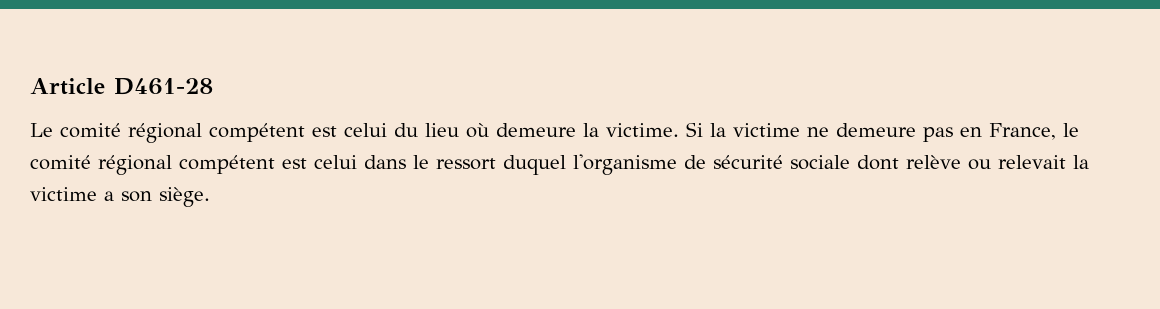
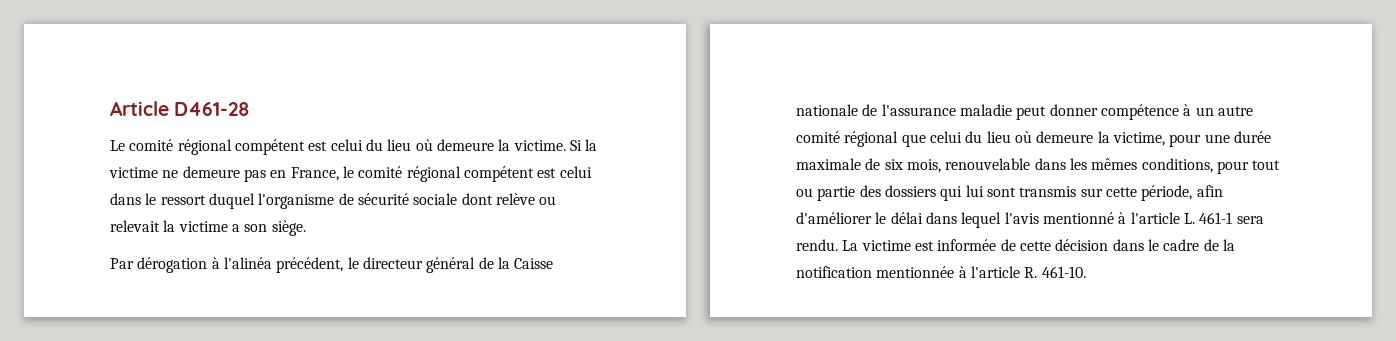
+ Par dérogation à l'alinéa précédent, le directeur général de la Caisse nationale de l'assurance maladie peut donner compétence à un autre comité régional que celui du lieu où demeure la victime, pour une durée maximale de six mois, renouvelable dans les mêmes conditions, pour tout ou partie des dossiers qui lui sont transmis sur cette période, afin d'améliorer le délai dans lequel l'avis mentionné à l'article L. 461-1 sera rendu. La victime est informée de cette décision dans le cadre de la notification mentionnée à l'article R. 461-10.

